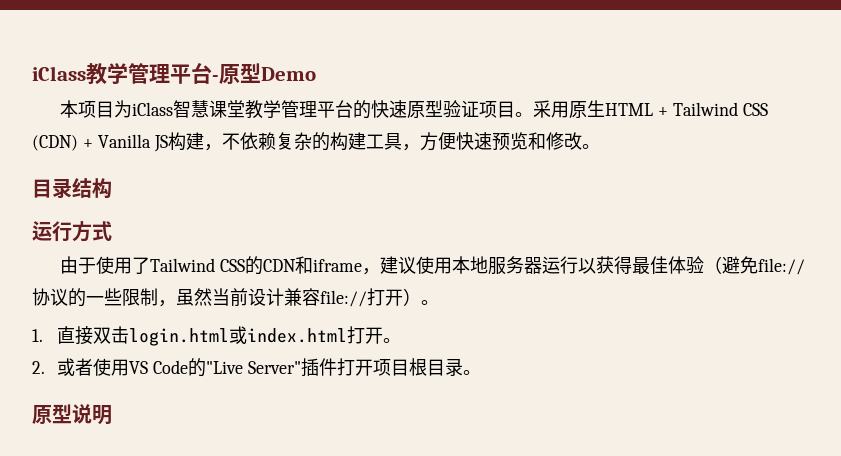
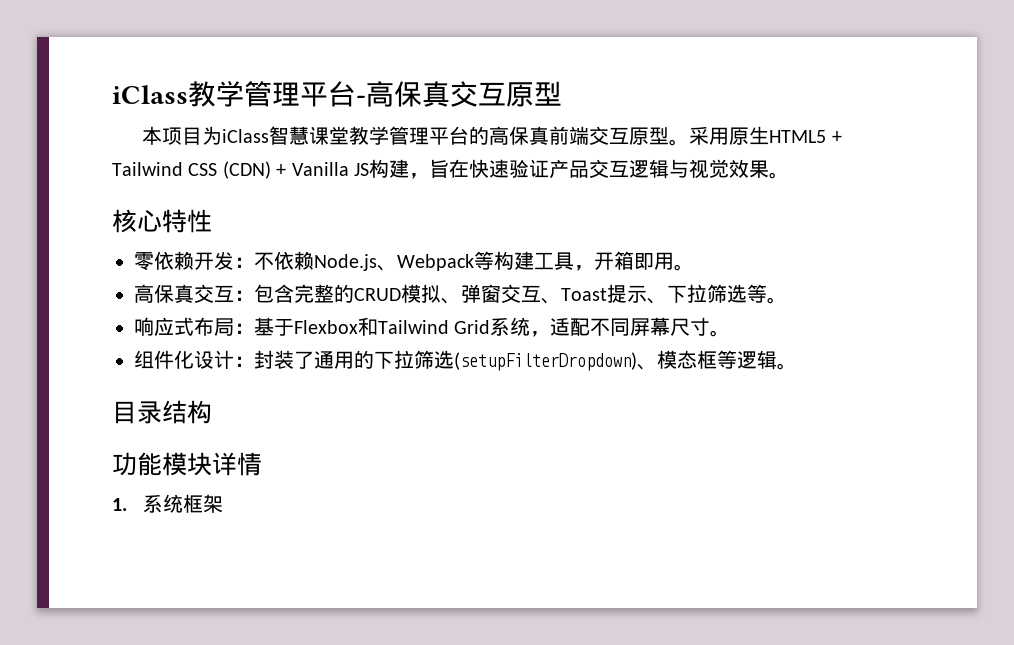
- iClass教学管理平台-原型Demo
+ iClass教学管理平台-高保真交互原型
- 本项目为iClass智慧课堂教学管理平台的快速原型验证项目。
+ 本项目为iClass智慧课堂教学管理平台的高保真前端交互原型。
- 采用原生HTML + Tailwind CSS (CDN) + Vanilla JS构建，不依赖复杂的构建工具，方便快速预览和修改。
+ 采用原生HTML5 + Tailwind CSS (CDN) + Vanilla JS构建，旨在快速验证产品交互逻辑与视觉效果。
+ 核心特性
+ 零依赖开发：不依赖Node.js、Webpack等构建工具，开箱即用。
+ 高保真交互：包含完整的CRUD模拟、弹窗交互、Toast提示、下拉筛选等。
+ 响应式布局：基于Flexbox和Tailwind Grid系统，适配不同屏幕尺寸。
+ 组件化设计：封装了通用的下拉筛选(setupFilterDropdown)、模态框等逻辑。
  目录结构
- 运行方式
- 由于使用了Tailwind CSS的CDN和iframe，建议使用本地服务器运行以获得最佳体验（避免file://协议的一些限制，虽然当前设计兼容file://打开）。
- 1.直接双击login.html或index.html打开。
- 2.或者使用VS Code的"Live Server"插件打开项目根目录。
- 原型说明
+ 功能模块详情
+ 1.系统框架

